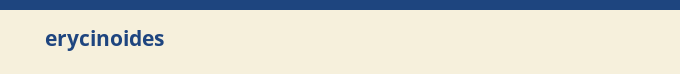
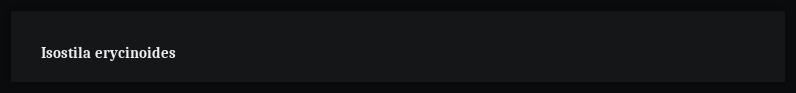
- erycinoides
+ Isostila erycinoides

